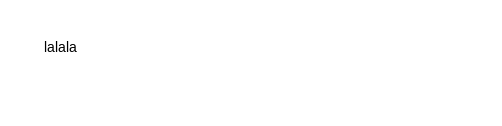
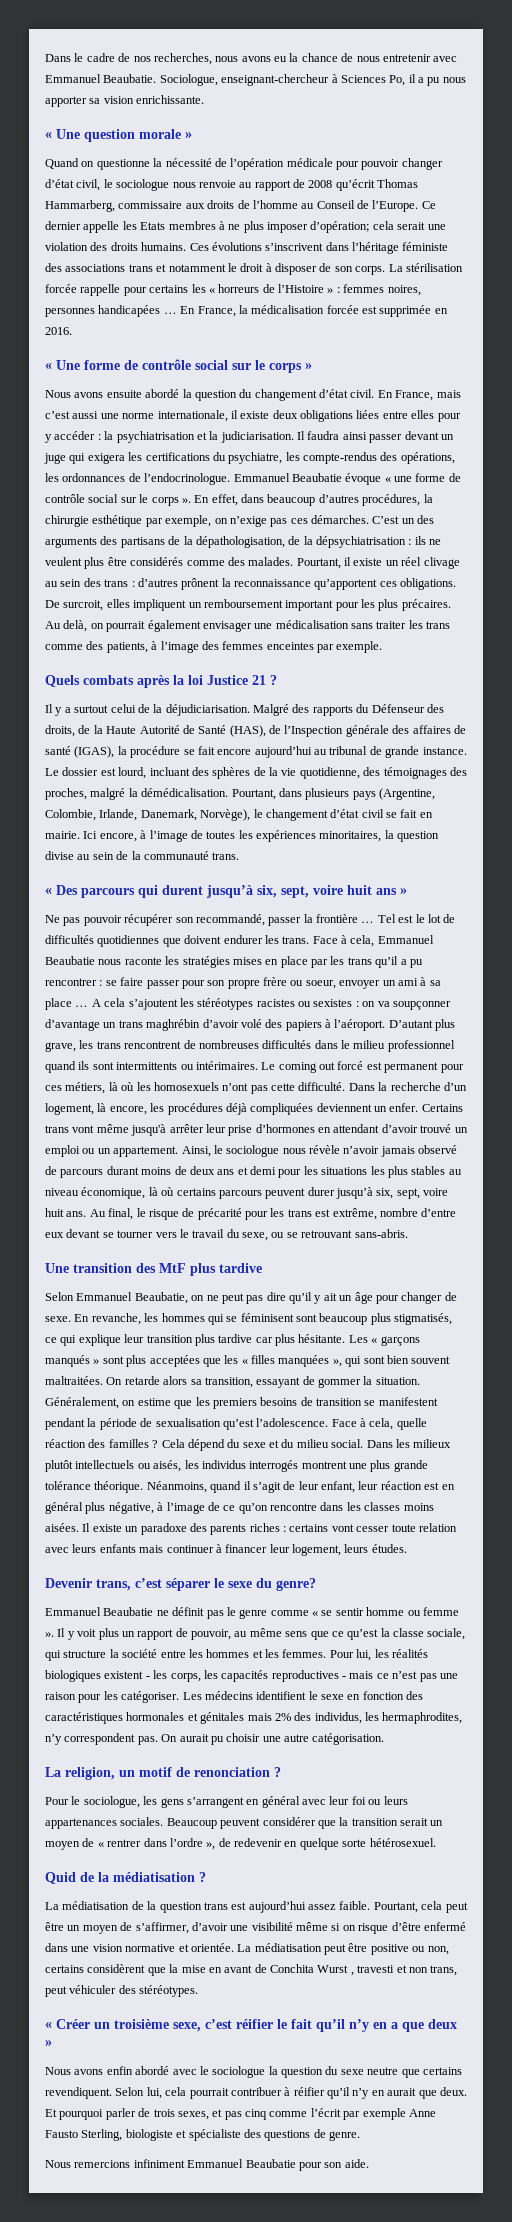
- lalala
+ Dans le cadre de nos recherches, nous avons eu la chance de nous entretenir avec Emmanuel Beaubatie. Sociologue, enseignant-chercheur à Sciences Po, il a pu nous apporter sa vision enrichissante.
+ « Une question morale »
+ Quand on questionne la nécessité de l’opération médicale pour pouvoir changer d’état civil, le sociologue nous renvoie au rapport de 2008 qu’écrit Thomas Hammarberg, commissaire aux droits de l’homme au Conseil de l’Europe. Ce dernier appelle les Etats membres à ne plus imposer d’opération; cela serait une violation des droits humains. Ces évolutions s’inscrivent dans l’héritage féministe des associations trans et notamment le droit à disposer de son corps. La stérilisation forcée rappelle pour certains les « horreurs de l’Histoire » : femmes noires, personnes handicapées … En France, la médicalisation forcée est supprimée en 2016.
+ « Une forme de contrôle social sur le corps »
+ Nous avons ensuite abordé la question du changement d’état civil. En France, mais c’est aussi une norme internationale, il existe deux obligations liées entre elles pour y accéder : la psychiatrisation et la judiciarisation. Il faudra ainsi passer devant un juge qui exigera les certifications du psychiatre, les compte-rendus des opérations, les ordonnances de l’endocrinologue. Emmanuel Beaubatie évoque « une forme de contrôle social sur le corps ». En effet, dans beaucoup d’autres procédures, la chirurgie esthétique par exemple, on n’exige pas ces démarches. C’est un des arguments des partisans de la dépathologisation, de la dépsychiatrisation : ils ne veulent plus être considérés comme des malades. Pourtant, il existe un réel clivage au sein des trans : d’autres prônent la reconnaissance qu’apportent ces obligations. De surcroit, elles impliquent un remboursement important pour les plus précaires. Au delà, on pourrait également envisager une médicalisation sans traiter les trans comme des patients, à l’image des femmes enceintes par exemple.
+ Quels combats après la loi Justice 21 ?
+ Il y a surtout celui de la déjudiciarisation. Malgré des rapports du Défenseur des droits, de la Haute Autorité de Santé (HAS), de l’Inspection générale des affaires de santé (IGAS), la procédure se fait encore aujourd’hui au tribunal de grande instance. Le dossier est lourd, incluant des sphères de la vie quotidienne, des témoignages des proches, malgré la démédicalisation. Pourtant, dans plusieurs pays (Argentine, Colombie, Irlande, Danemark, Norvège), le changement d’état civil se fait en mairie. Ici encore, à l’image de toutes les expériences minoritaires, la question divise au sein de la communauté trans.
+ « Des parcours qui durent jusqu’à six, sept, voire huit ans »
+ Ne pas pouvoir récupérer son recommandé, passer la frontière … Tel est le lot de difficultés quotidiennes que doivent endurer les trans. Face à cela, Emmanuel Beaubatie nous raconte les stratégies mises en place par les trans qu’il a pu rencontrer : se faire passer pour son propre frère ou soeur, envoyer un ami à sa place … A cela s’ajoutent les stéréotypes racistes ou sexistes : on va soupçonner d’avantage un trans maghrébin d’avoir volé des papiers à l’aéroport. D’autant plus grave, les trans rencontrent de nombreuses difficultés dans le milieu professionnel quand ils sont intermittents ou intérimaires. Le coming out forcé est permanent pour ces métiers, là où les homosexuels n’ont pas cette difficulté. Dans la recherche d’un logement, là encore, les procédures déjà compliquées deviennent un enfer. Certains trans vont même jusqu'à arrêter leur prise d’hormones en attendant d’avoir trouvé un emploi ou un appartement. Ainsi, le sociologue nous révèle n’avoir jamais observé de parcours durant moins de deux ans et demi pour les situations les plus stables au niveau économique, là où certains parcours peuvent durer jusqu’à six, sept, voire huit ans. Au final, le risque de précarité pour les trans est extrême, nombre d’entre eux devant se tourner vers le travail du sexe, ou se retrouvant sans-abris.
+ Une transition des MtF plus tardive
+ Selon Emmanuel Beaubatie, on ne peut pas dire qu’il y ait un âge pour changer de sexe. En revanche, les hommes qui se féminisent sont beaucoup plus stigmatisés, ce qui explique leur transition plus tardive car plus hésitante. Les « garçons manqués » sont plus acceptées que les « filles manquées », qui sont bien souvent maltraitées. On retarde alors sa transition, essayant de gommer la situation. Généralement, on estime que les premiers besoins de transition se manifestent pendant la période de sexualisation qu’est l’adolescence. Face à cela, quelle réaction des familles ? Cela dépend du sexe et du milieu social. Dans les milieux plutôt intellectuels ou aisés, les individus interrogés montrent une plus grande tolérance théorique. Néanmoins, quand il s’agit de leur enfant, leur réaction est en général plus négative, à l’image de ce qu’on rencontre dans les classes moins aisées. Il existe un paradoxe des parents riches : certains vont cesser toute relation avec leurs enfants mais continuer à financer leur logement, leurs études.
+ Devenir trans, c’est séparer le sexe du genre?
+ Emmanuel Beaubatie ne définit pas le genre comme « se sentir homme ou femme ». Il y voit plus un rapport de pouvoir, au même sens que ce qu’est la classe sociale, qui structure la société entre les hommes et les femmes. Pour lui, les réalités biologiques existent - les corps, les capacités reproductives - mais ce n’est pas une raison pour les catégoriser. Les médecins identifient le sexe en fonction des caractéristiques hormonales et génitales mais 2% des individus, les hermaphrodites, n’y correspondent pas. On aurait pu choisir une autre catégorisation.
+ La religion, un motif de renonciation ?
+ Pour le sociologue, les gens s’arrangent en général avec leur foi ou leurs appartenances sociales. Beaucoup peuvent considérer que la transition serait un moyen de « rentrer dans l’ordre », de redevenir en quelque sorte hétérosexuel.
+ Quid de la médiatisation ?
+ La médiatisation de la question trans est aujourd’hui assez faible. Pourtant, cela peut être un moyen de s’affirmer, d’avoir une visibilité même si on risque d’être enfermé dans une vision normative et orientée. La médiatisation peut être positive ou non, certains considèrent que la mise en avant de Conchita Wurst , travesti et non trans, peut véhiculer des stéréotypes.
+ « Créer un troisième sexe, c’est réifier le fait qu’il n’y en a que deux »
+ Nous avons enfin abordé avec le sociologue la question du sexe neutre que certains revendiquent. Selon lui, cela pourrait contribuer à réifier qu’il n’y en aurait que deux. Et pourquoi parler de trois sexes, et pas cinq comme l’écrit par exemple Anne Fausto Sterling, biologiste et spécialiste des questions de genre.
+ Nous remercions infiniment Emmanuel Beaubatie pour son aide.

